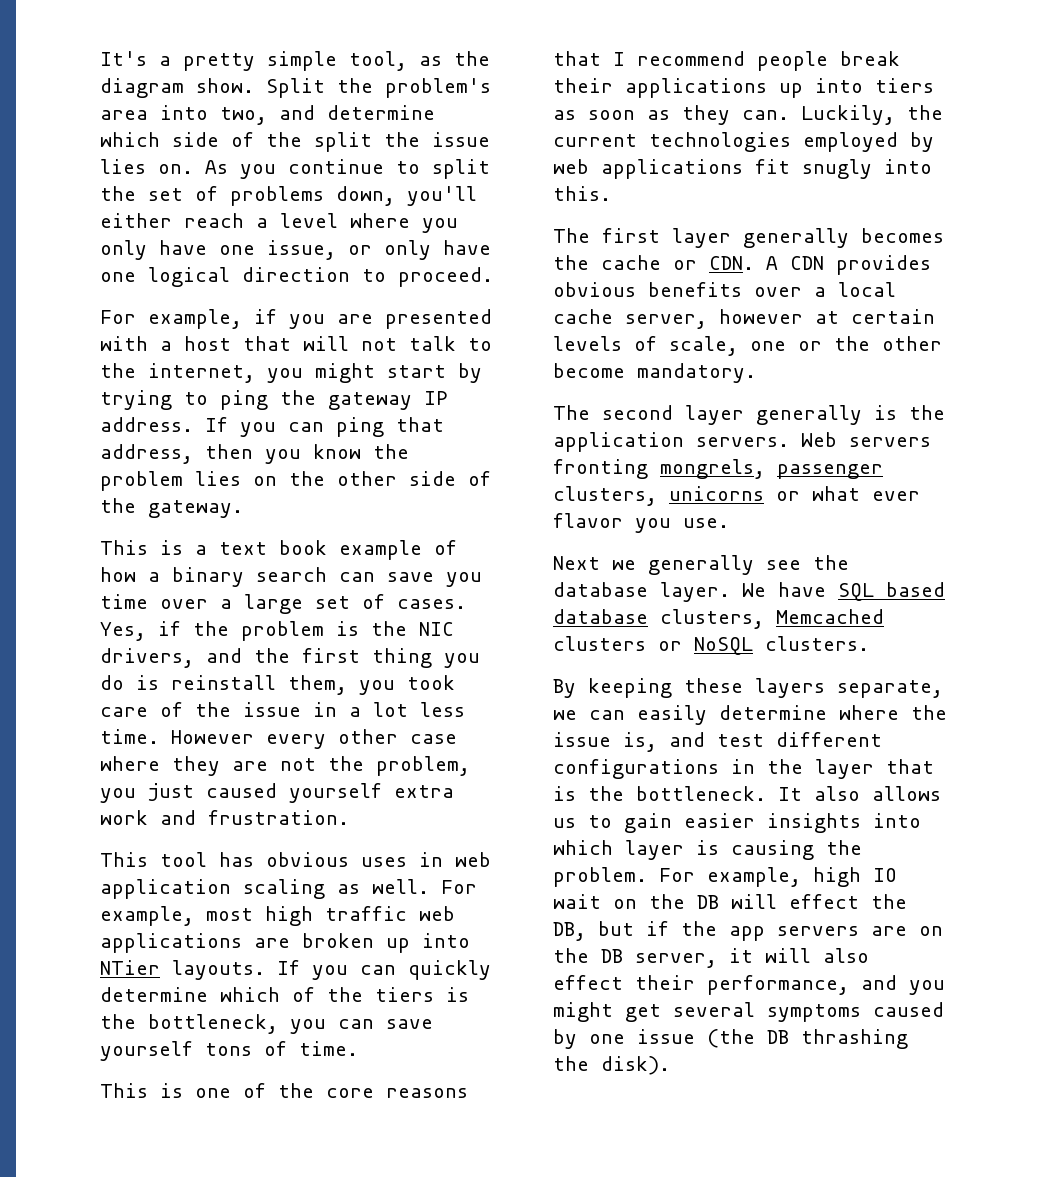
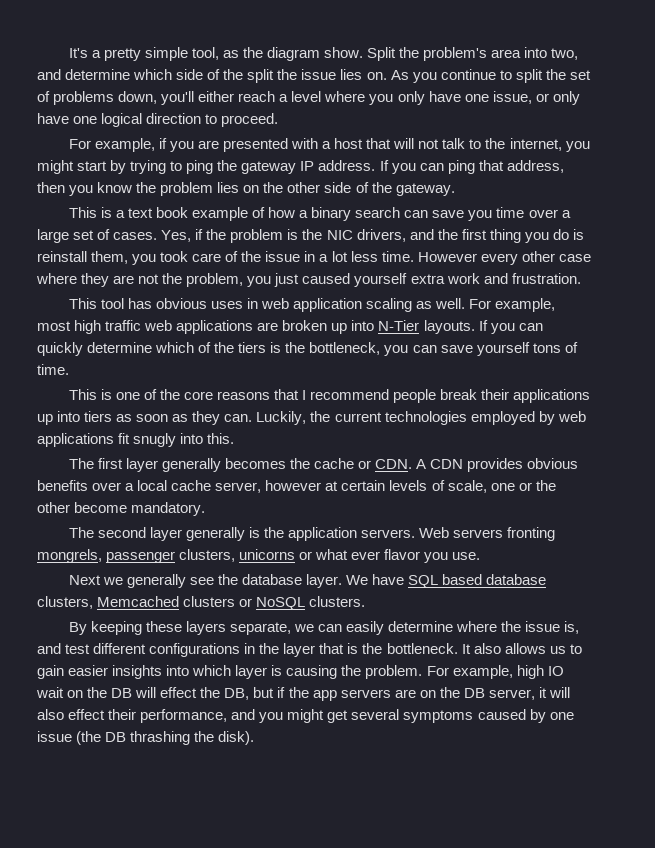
- For example, most high traffic web applications are broken up into NTier layouts.
+ For example, most high traffic web applications are broken up into N-Tier layouts.

